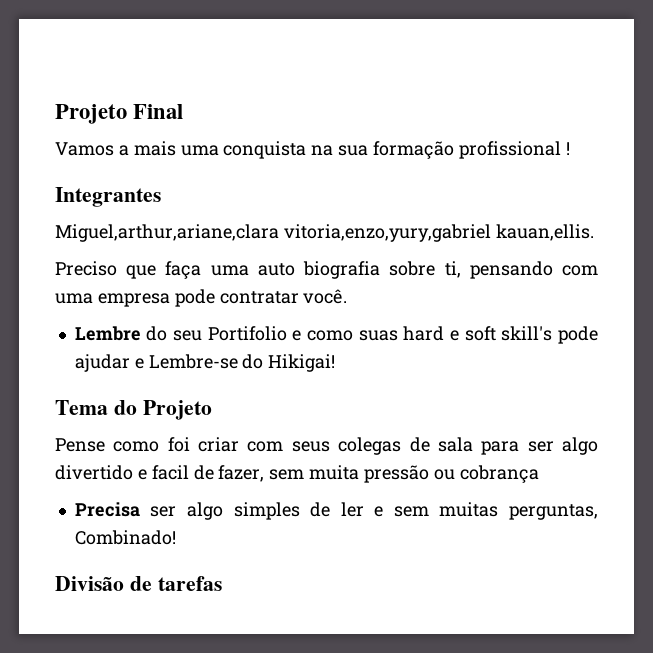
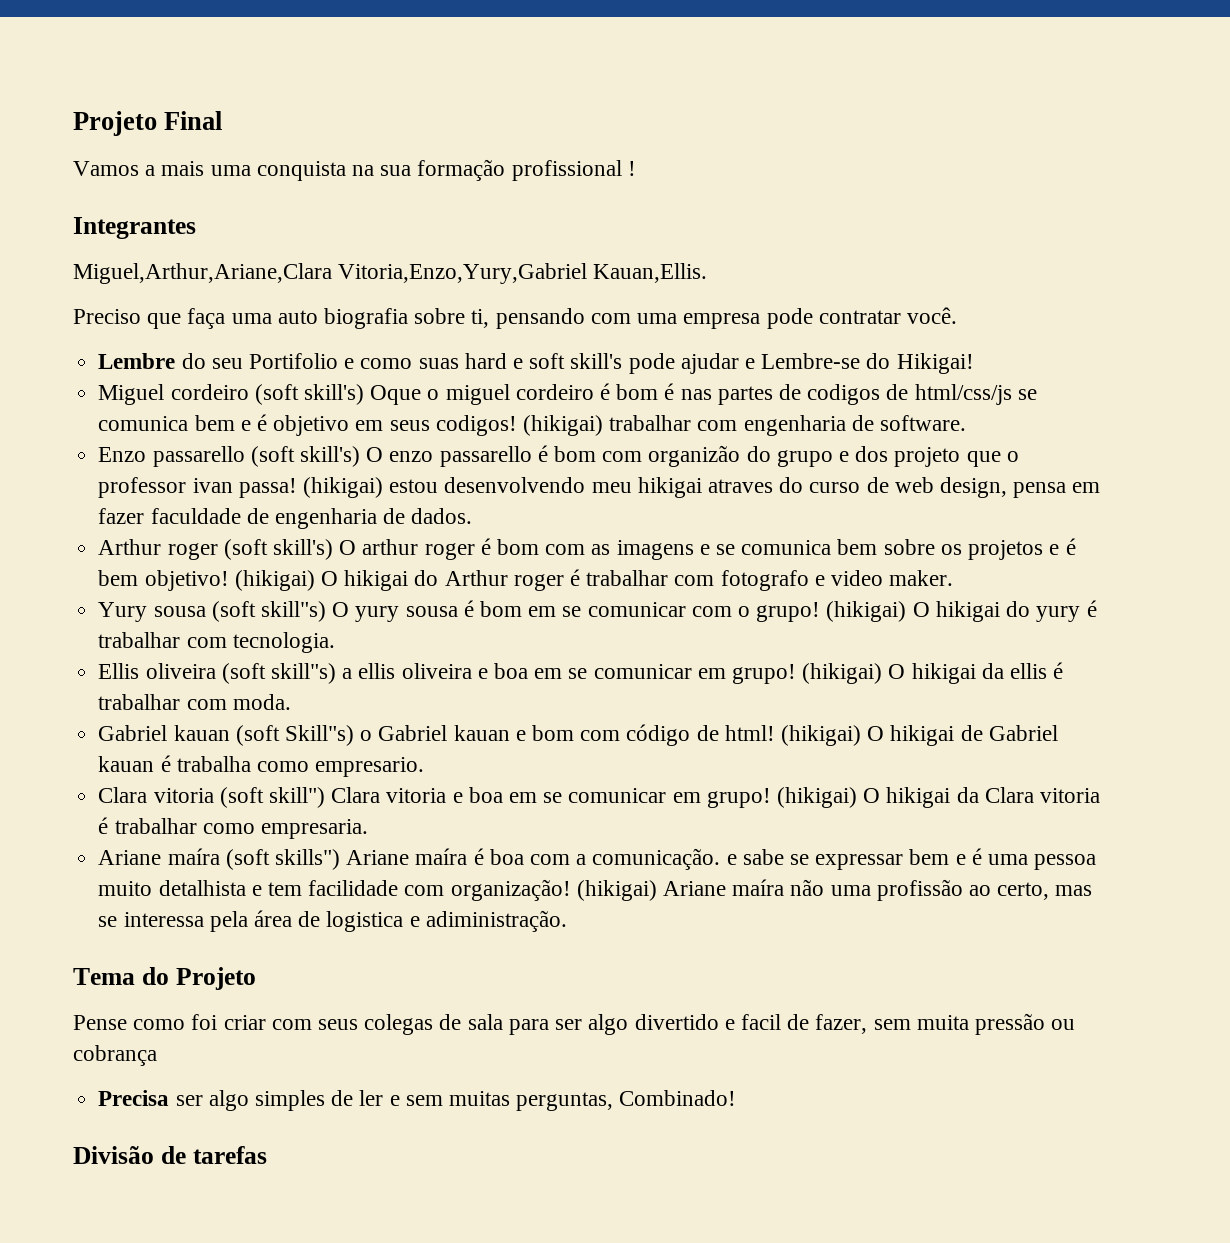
- Miguel,arthur,ariane,clara vitoria,enzo,yury,gabriel kauan,ellis.
+ Miguel,Arthur,Ariane,Clara Vitoria,Enzo,Yury,Gabriel Kauan,Ellis.
+ Miguel cordeiro (soft skill's) Oque o miguel cordeiro é bom é nas partes de codigos de html/css/js se comunica bem e é objetivo em seus codigos! (hikigai) trabalhar com engenharia de software.
+ Enzo passarello (soft skill's) O enzo passarello é bom com organizão do grupo e dos projeto que o professor ivan passa! (hikigai) estou desenvolvendo meu hikigai atraves do curso de web design, pensa em fazer faculdade de engenharia de dados.
+ Arthur roger (soft skill's) O arthur roger é bom com as imagens e se comunica bem sobre os projetos e é bem objetivo! (hikigai) O hikigai do Arthur roger é trabalhar com fotografo e video maker.
+ Yury sousa (soft skill"s) O yury sousa é bom em se comunicar com o grupo! (hikigai) O hikigai do yury é trabalhar com tecnologia.
+ Ellis oliveira (soft skill"s) a ellis oliveira e boa em se comunicar em grupo! (hikigai) O hikigai da ellis é trabalhar com moda.
+ Gabriel kauan (soft Skill"s) o Gabriel kauan e bom com código de html! (hikigai) O hikigai de Gabriel kauan é trabalha como empresario.
+ Clara vitoria (soft skill") Clara vitoria e boa em se comunicar em grupo! (hikigai) O hikigai da Clara vitoria é trabalhar como empresaria.
+ Ariane maíra (soft skills") Ariane maíra é boa com a comunicação. e sabe se expressar bem e é uma pessoa muito detalhista e tem facilidade com organização! (hikigai) Ariane maíra não uma profissão ao certo, mas se interessa pela área de logistica e adiministração.

